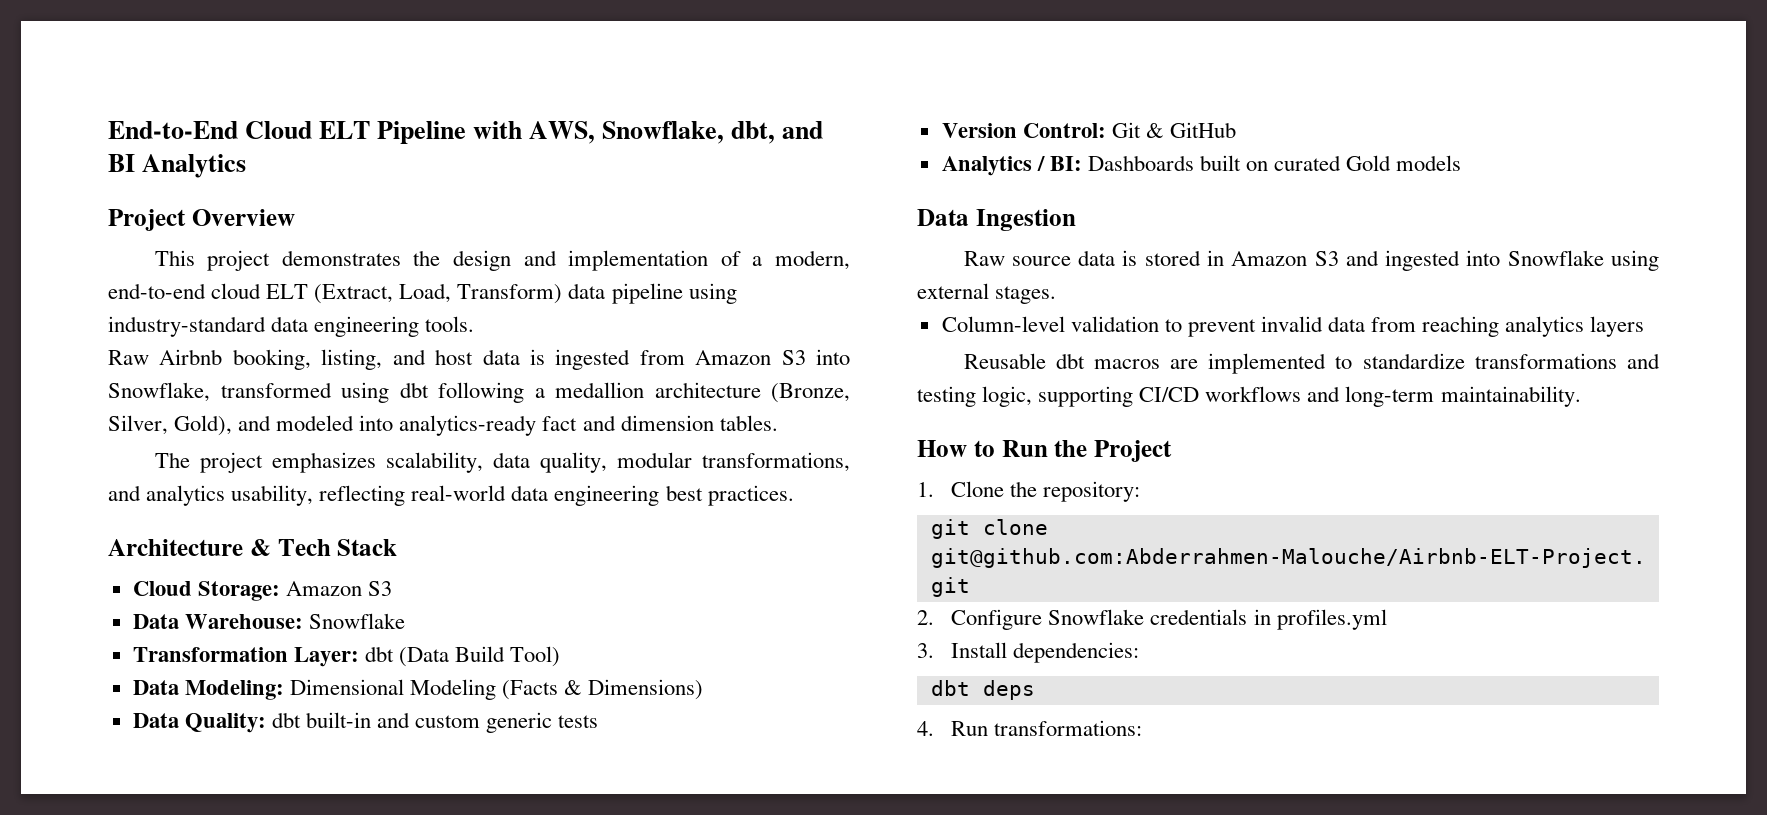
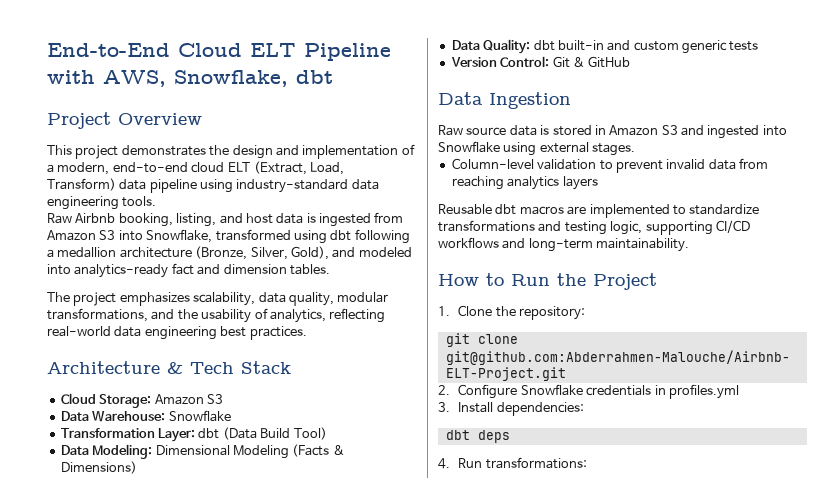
- End-to-End Cloud ELT Pipeline with AWS, Snowflake, dbt, and BI Analytics
+ End-to-End Cloud ELT Pipeline with AWS, Snowflake, dbt
- The project emphasizes scalability, data quality, modular transformations, and analytics usability, reflecting real-world data engineering best practices.
+ The project emphasizes scalability, data quality, modular transformations, and the usability of analytics, reflecting real-world data engineering best practices.
- Analytics / BI: Dashboards built on curated Gold models

